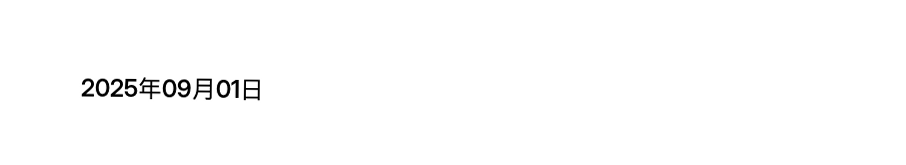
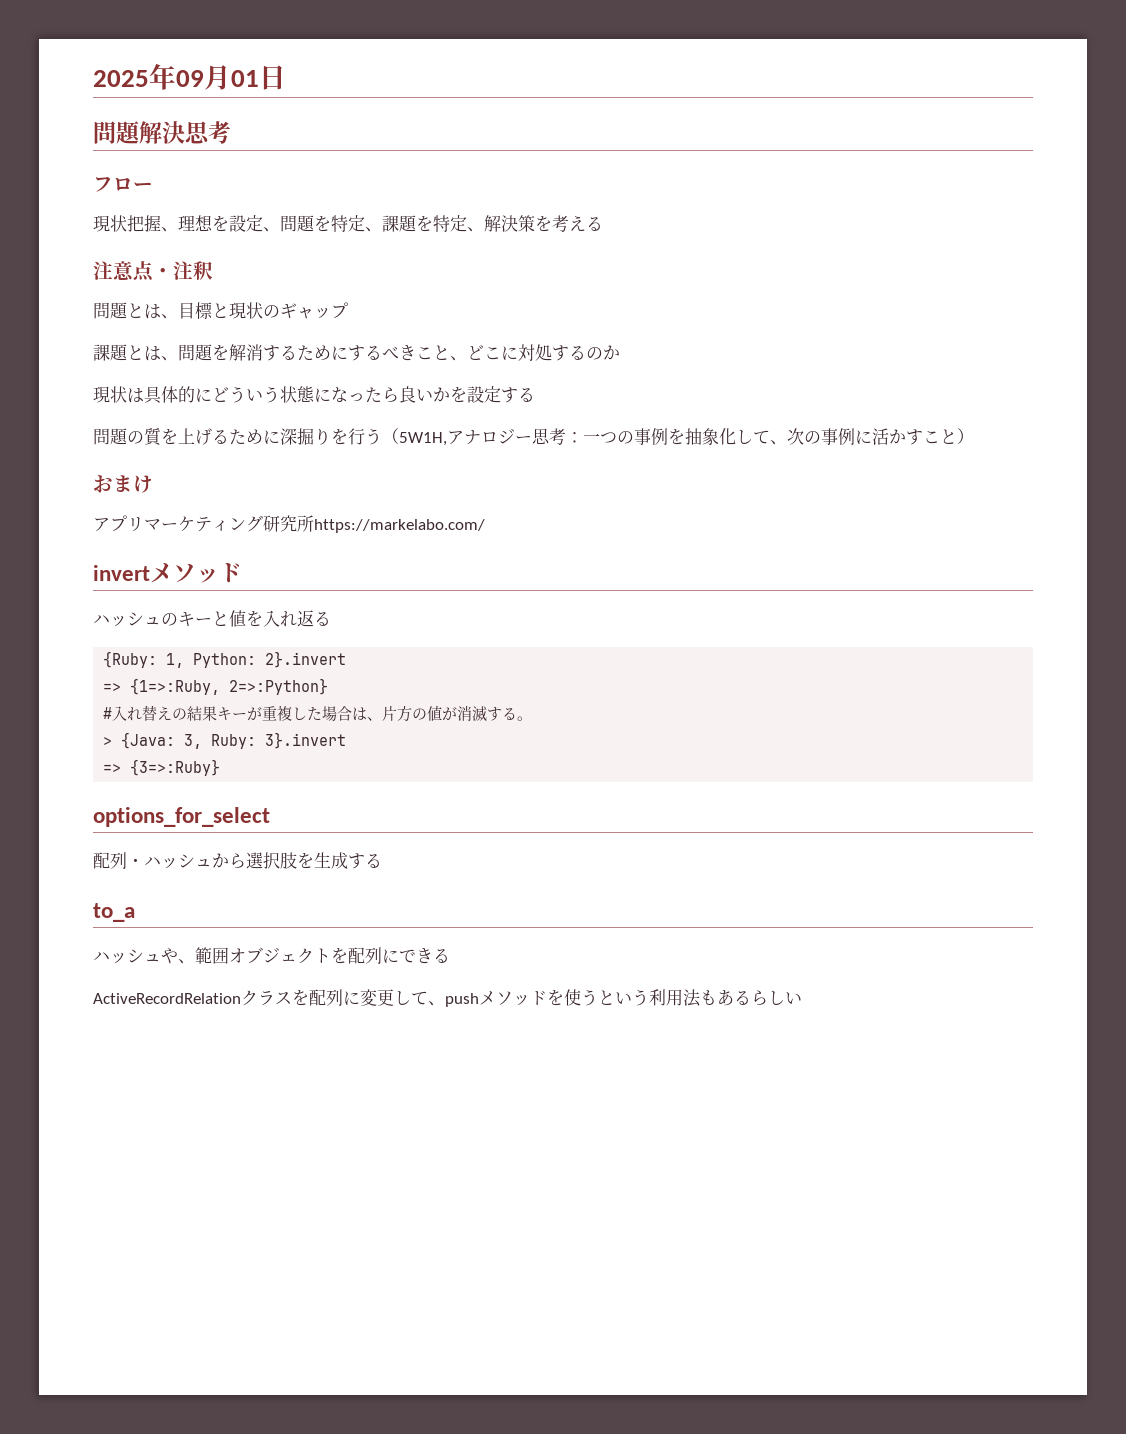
+ 問題解決思考
+ フロー
+ 現状把握、理想を設定、問題を特定、課題を特定、解決策を考える
+ 注意点・注釈
+ 問題とは、目標と現状のギャップ
+ 課題とは、問題を解消するためにするべきこと、どこに対処するのか
+ 現状は具体的にどういう状態になったら良いかを設定する
+ 問題の質を上げるために深掘りを行う（5W1H,アナロジー思考：一つの事例を抽象化して、次の事例に活かすこと）
+ おまけ
+ アプリマーケティング研究所https://markelabo.com/
+ invertメソッド
+ ハッシュのキーと値を入れ返る
+ {Ruby: 1, Python: 2}.invert
+ => {1=>:Ruby, 2=>:Python}
+ #入れ替えの結果キーが重複した場合は、片方の値が消滅する。
+ > {Java: 3, Ruby: 3}.invert
+ => {3=>:Ruby}
+ options_for_select
+ 配列・ハッシュから選択肢を生成する
+ to_a
+ ハッシュや、範囲オブジェクトを配列にできる
+ ActiveRecordRelationクラスを配列に変更して、pushメソッドを使うという利用法もあるらしい

